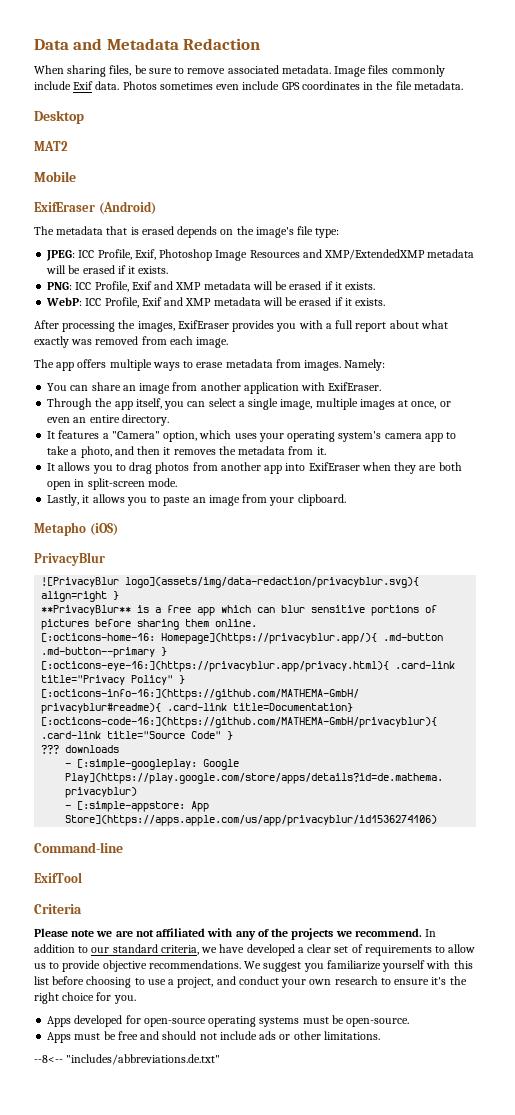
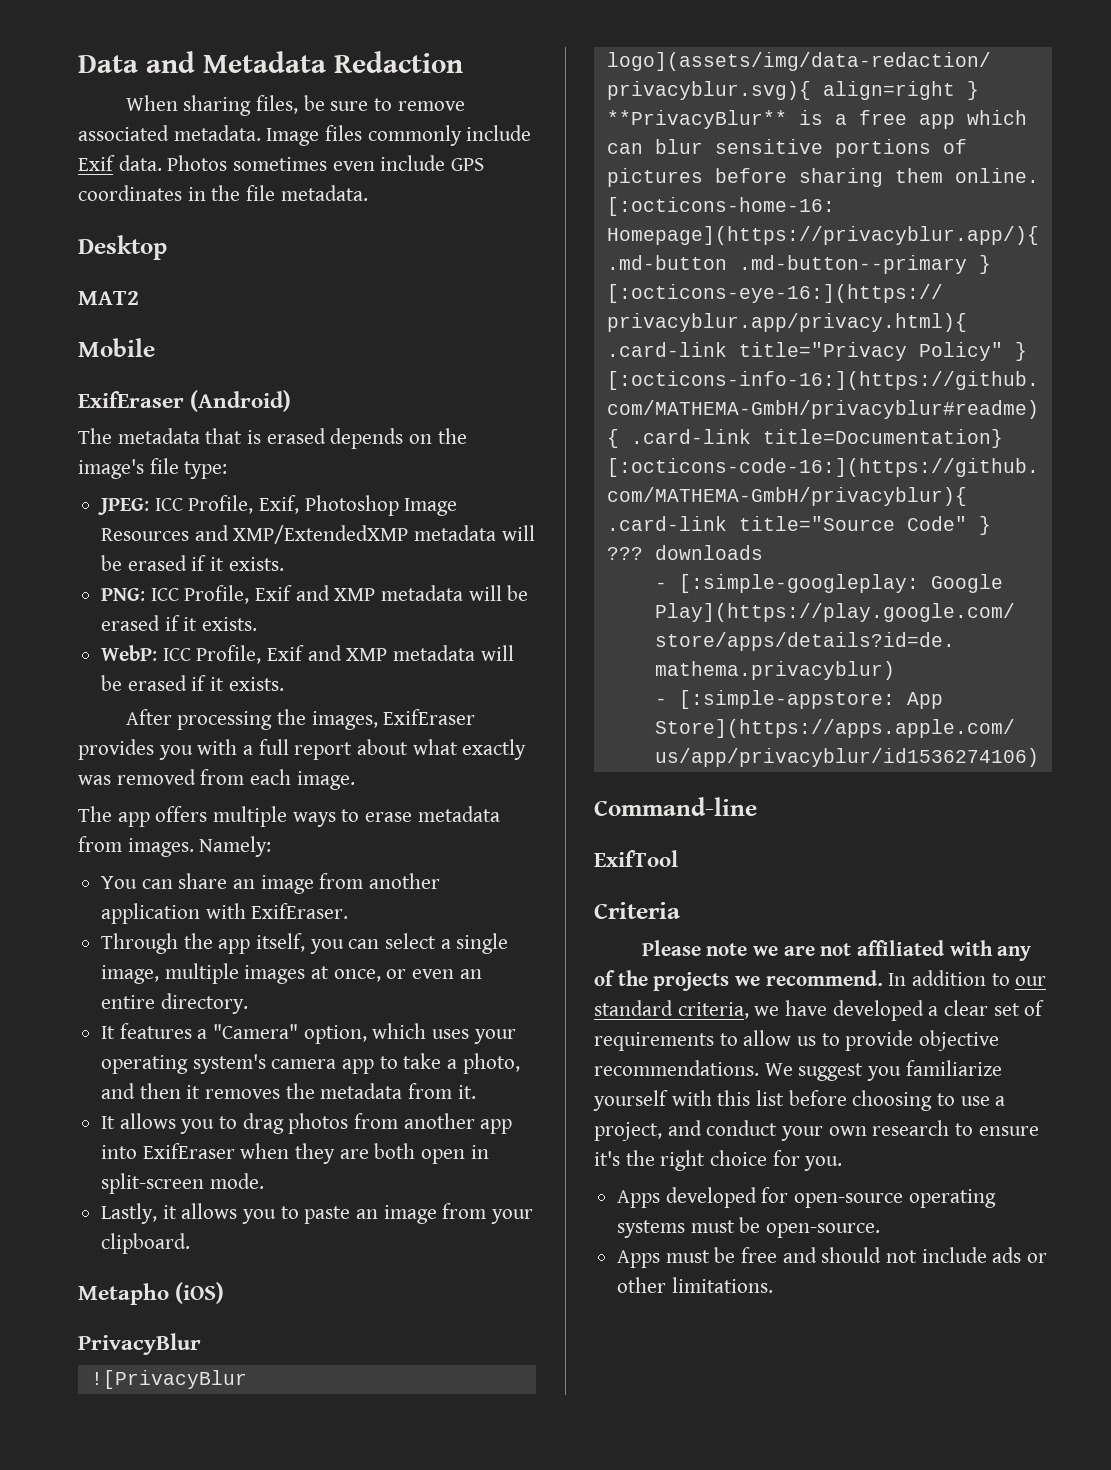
- --8<-- "includes/abbreviations.de.txt"

